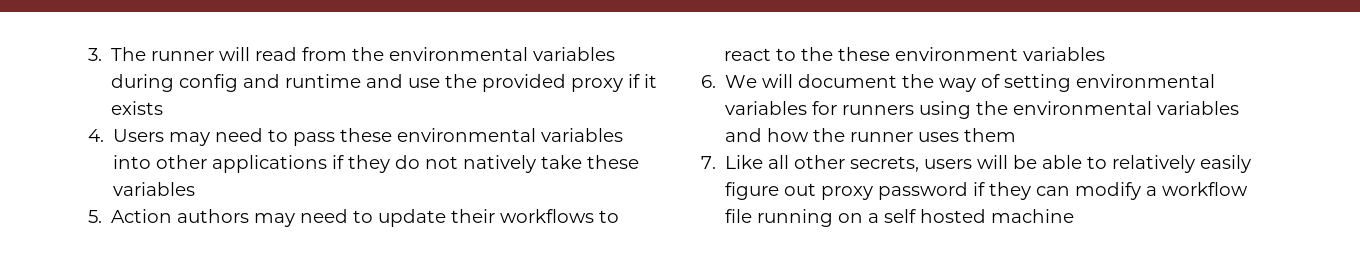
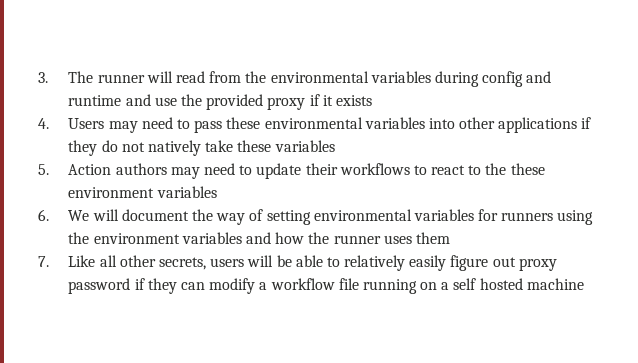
- 6. We will document the way of setting environmental variables for runners using the environmental variables and how the runner uses them
+ 6. We will document the way of setting environmental variables for runners using the environment variables and how the runner uses them

